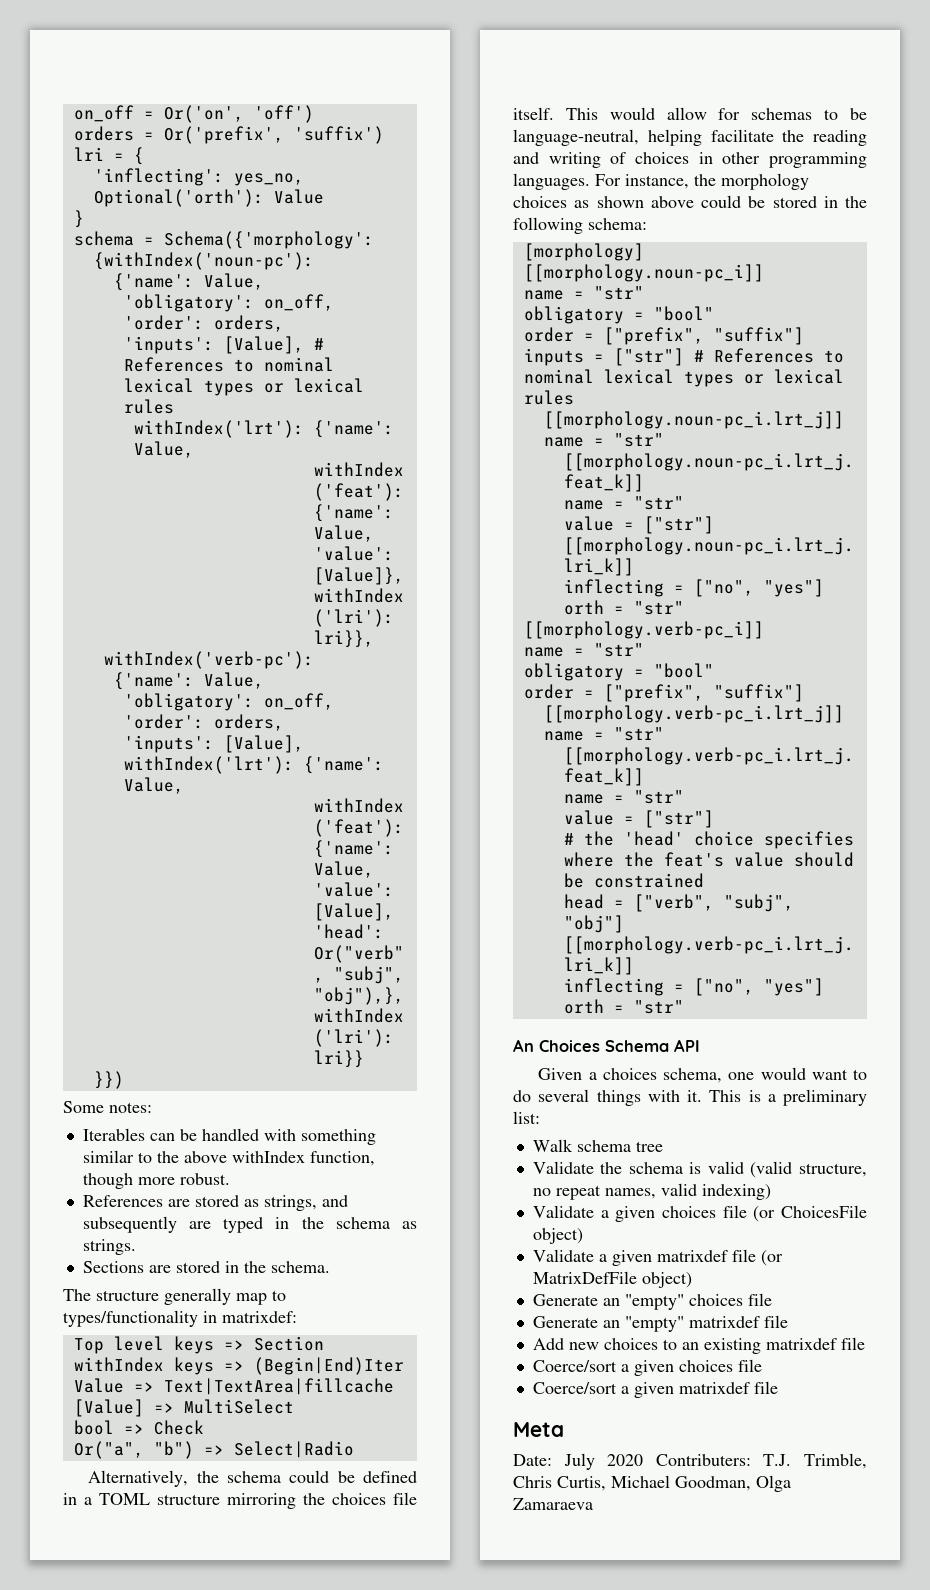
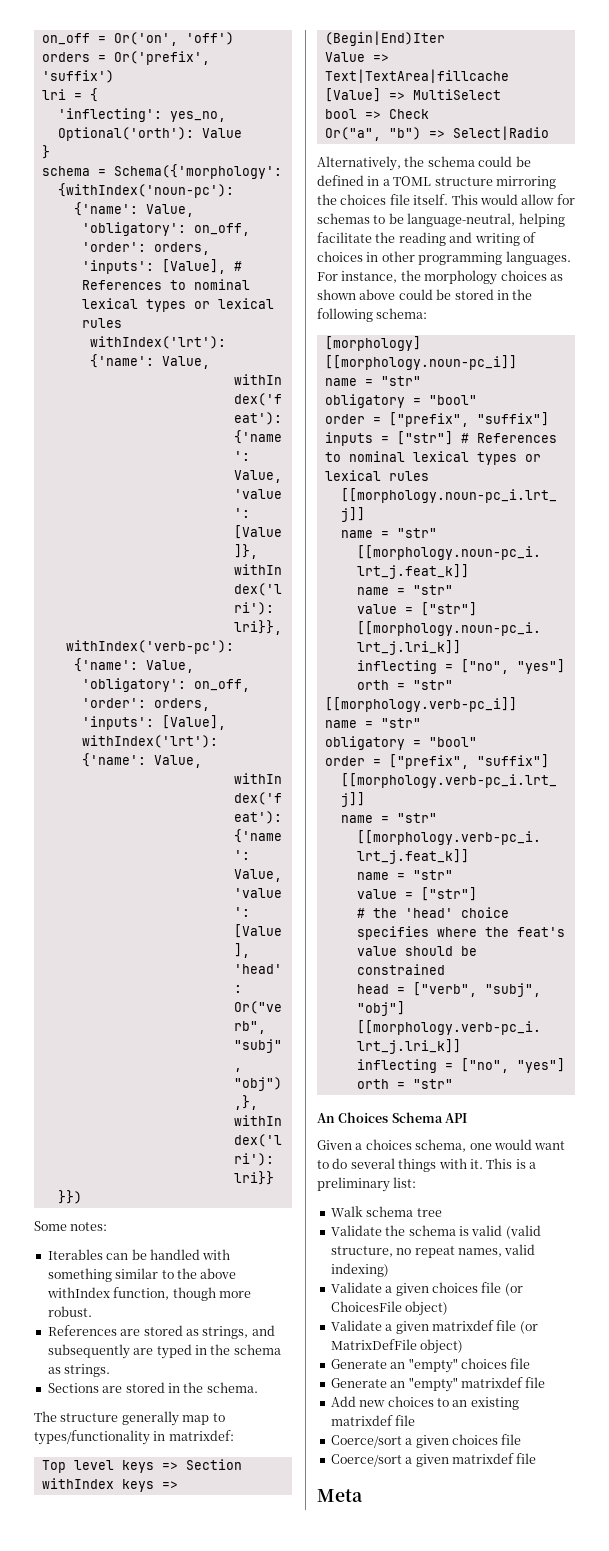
- Date: July 2020 Contributers: T.J. Trimble, Chris Curtis, Michael Goodman, Olga Zamaraeva

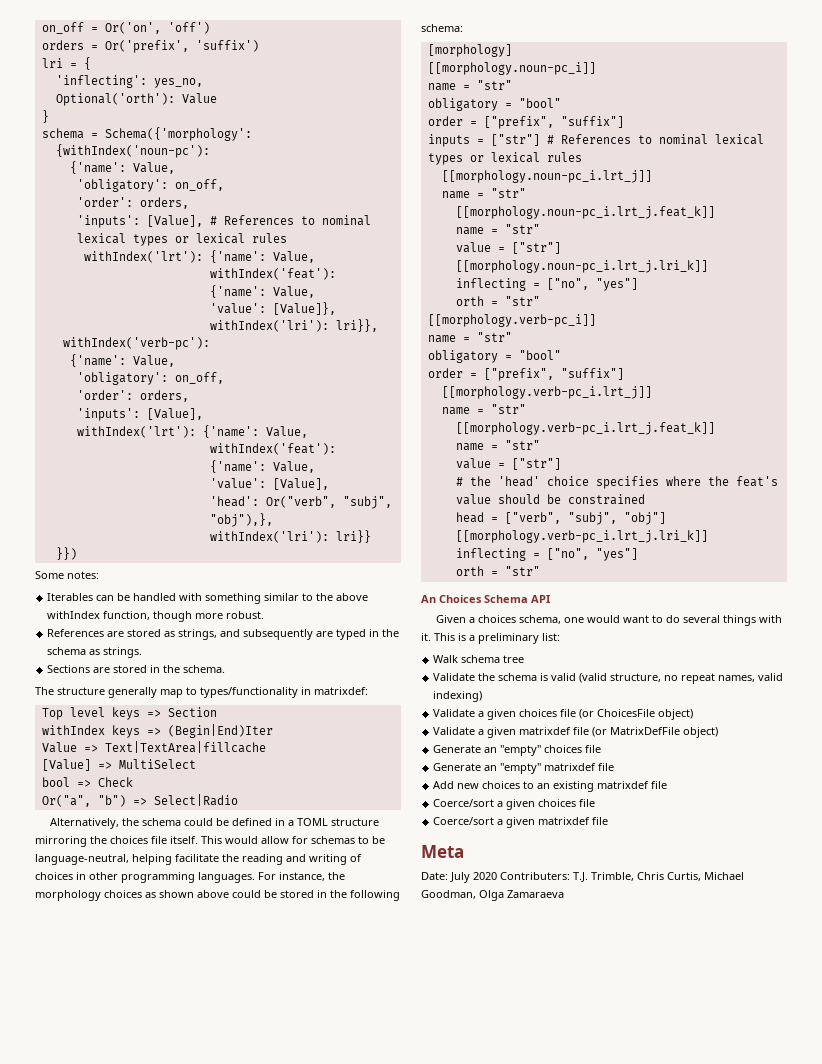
+ Date: July 2020 Contributers: T.J. Trimble, Chris Curtis, Michael Goodman, Olga Zamaraeva

